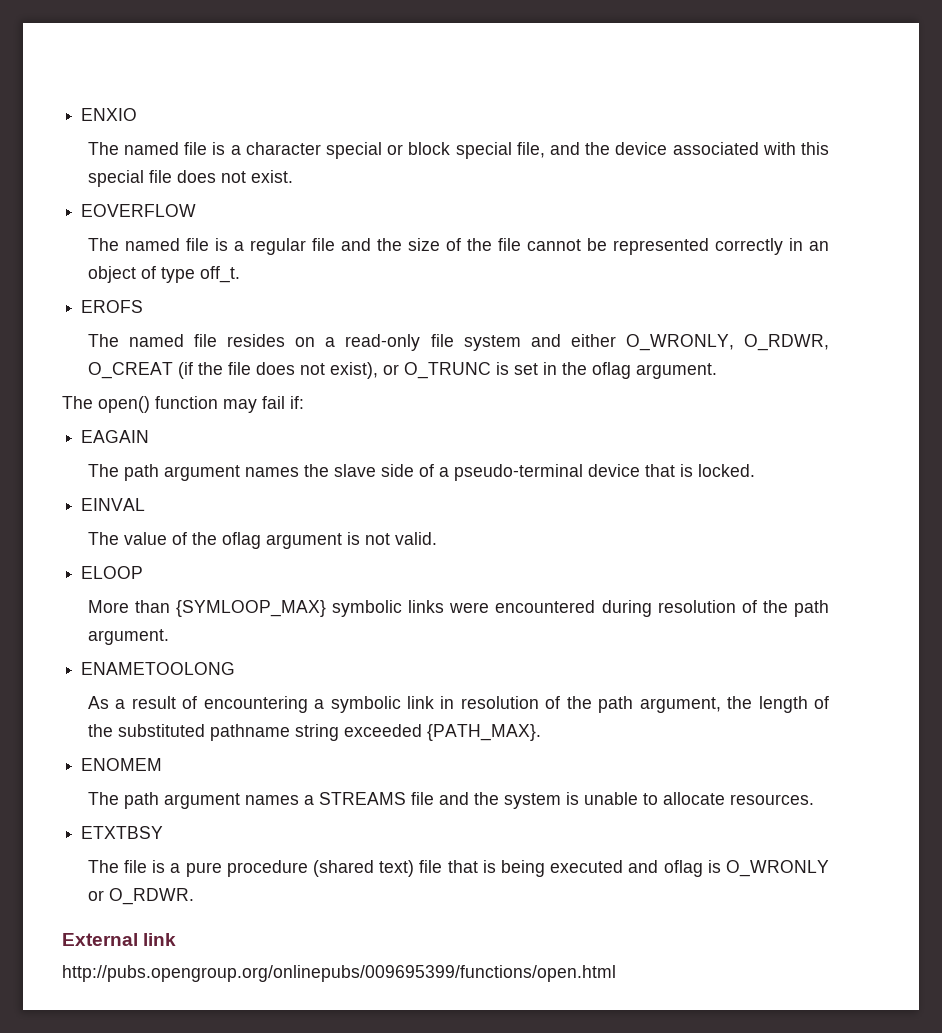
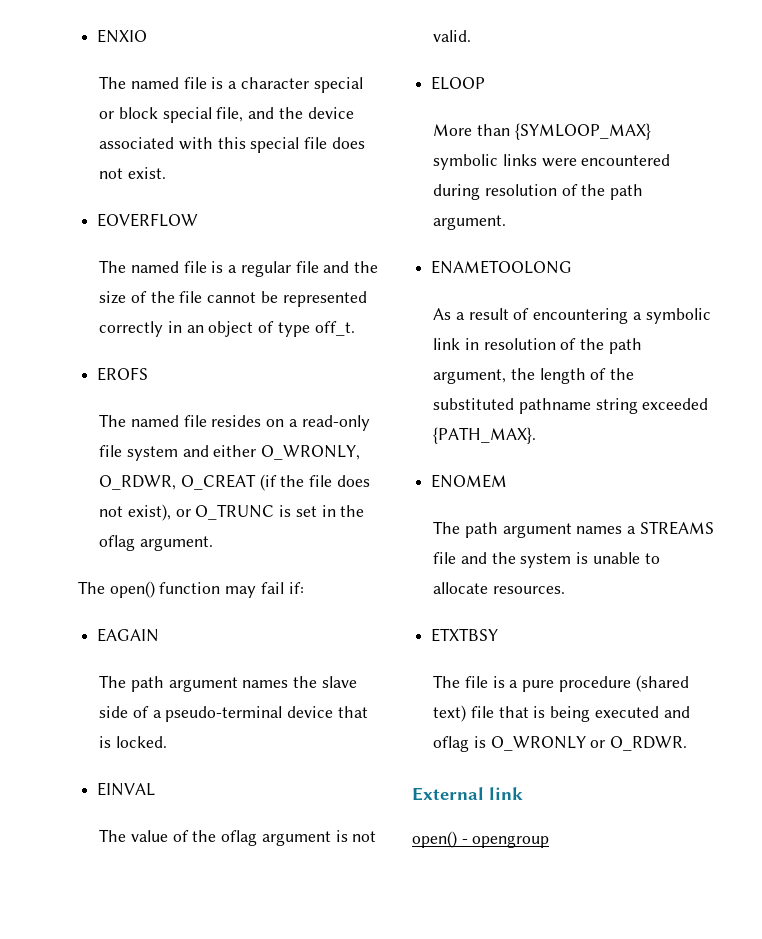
- http://pubs.opengroup.org/onlinepubs/009695399/functions/open.html
+ open() - opengroup

